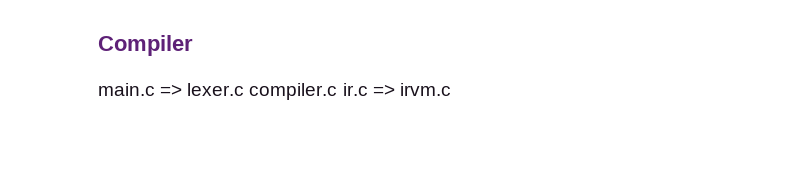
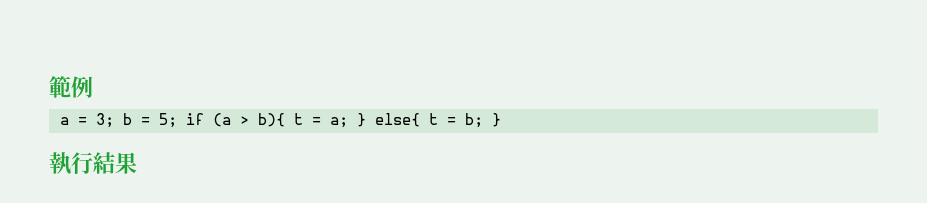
- Compiler
- main.c => lexer.c compiler.c ir.c => irvm.c
+ 範例
+ a = 3; b = 5; if (a > b){ t = a; } else{ t = b; }
+ 執行結果

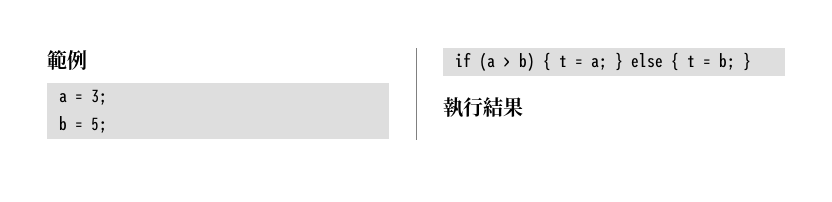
- a = 3; b = 5; if (a > b){ t = a; } else{ t = b; }
+ a = 3;
+ b = 5;
+ if (a > b) { t = a; } else { t = b; }

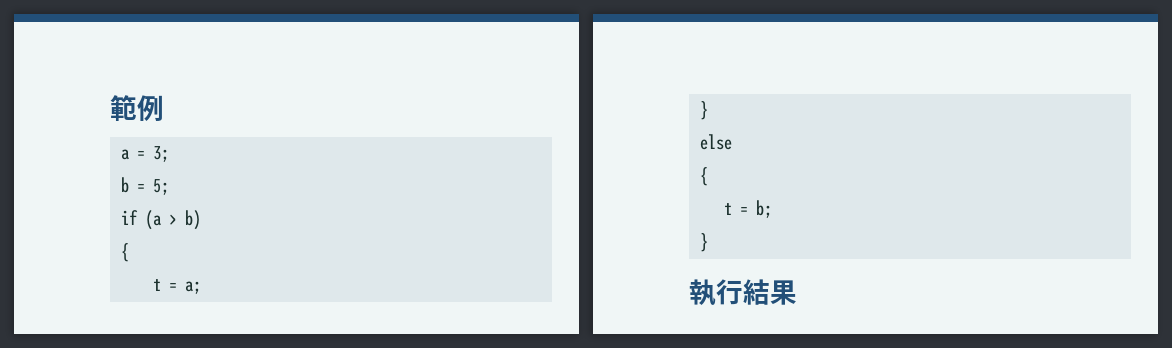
- if (a > b) { t = a; } else { t = b; }
+ if (a > b)
+ {
+ t = a;
+ }
+ else
+ {
+ t = b;
+ }

